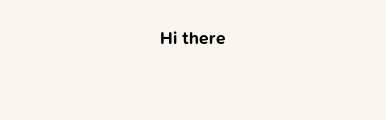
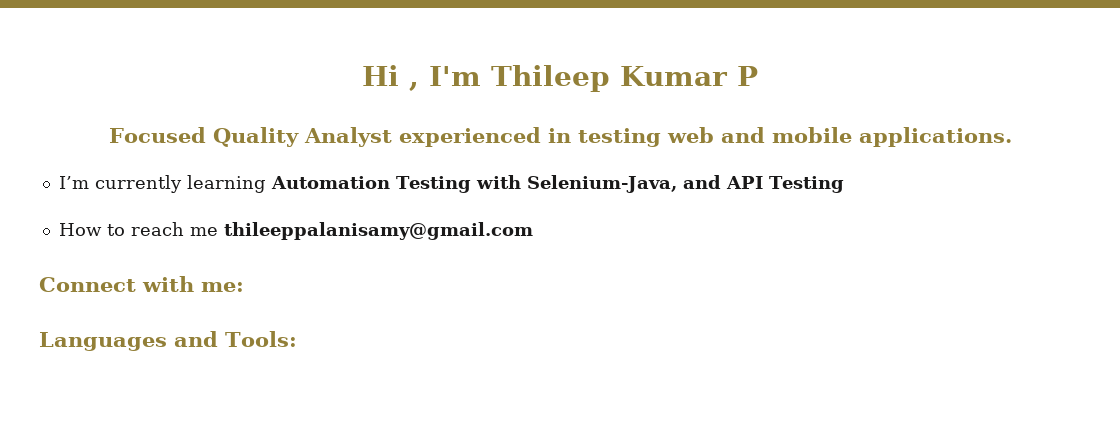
- Hi there
+ Hi , I'm Thileep Kumar P
+ Focused Quality Analyst experienced in testing web and mobile applications.
+ I’m currently learning Automation Testing with Selenium-Java, and API Testing
+ How to reach me thileeppalanisamy@gmail.com
+ Connect with me:
+ Languages and Tools:

